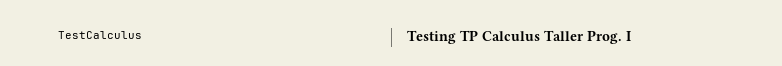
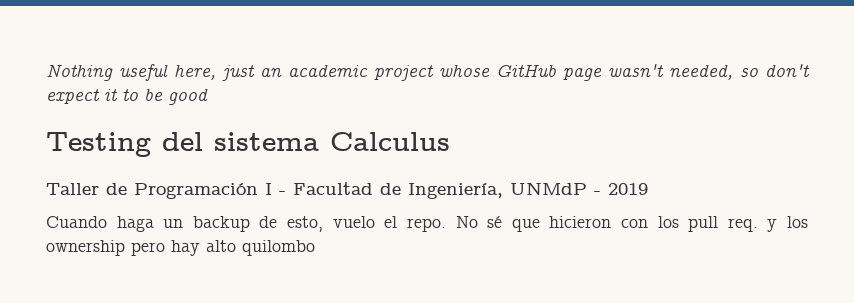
- TestCalculus
+ Nothing useful here, just an academic project whose GitHub page wasn't needed, so don't expect it to be good
- Testing TP Calculus Taller Prog. I
+ Testing del sistema Calculus
+ Taller de Programación I - Facultad de Ingeniería, UNMdP - 2019
+ Cuando haga un backup de esto, vuelo el repo. No sé que hicieron con los pull req. y los ownership pero hay alto quilombo

